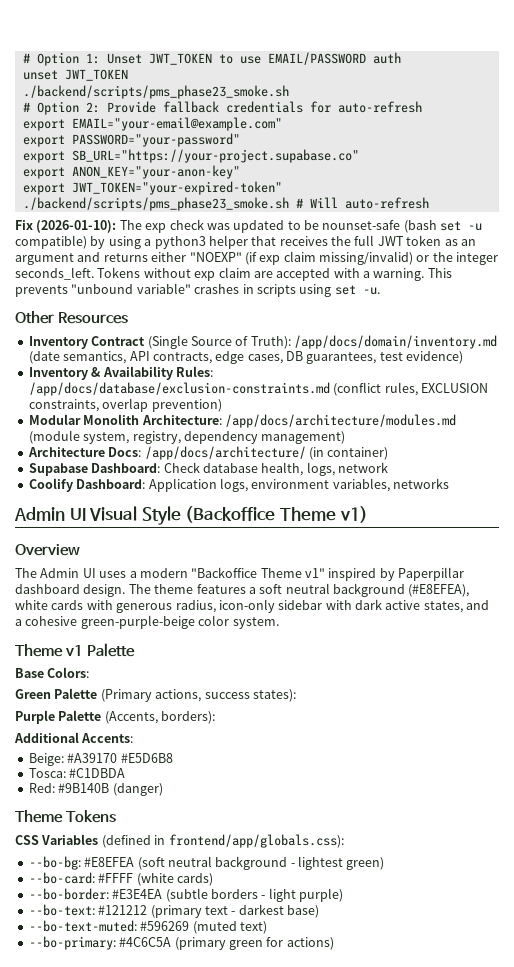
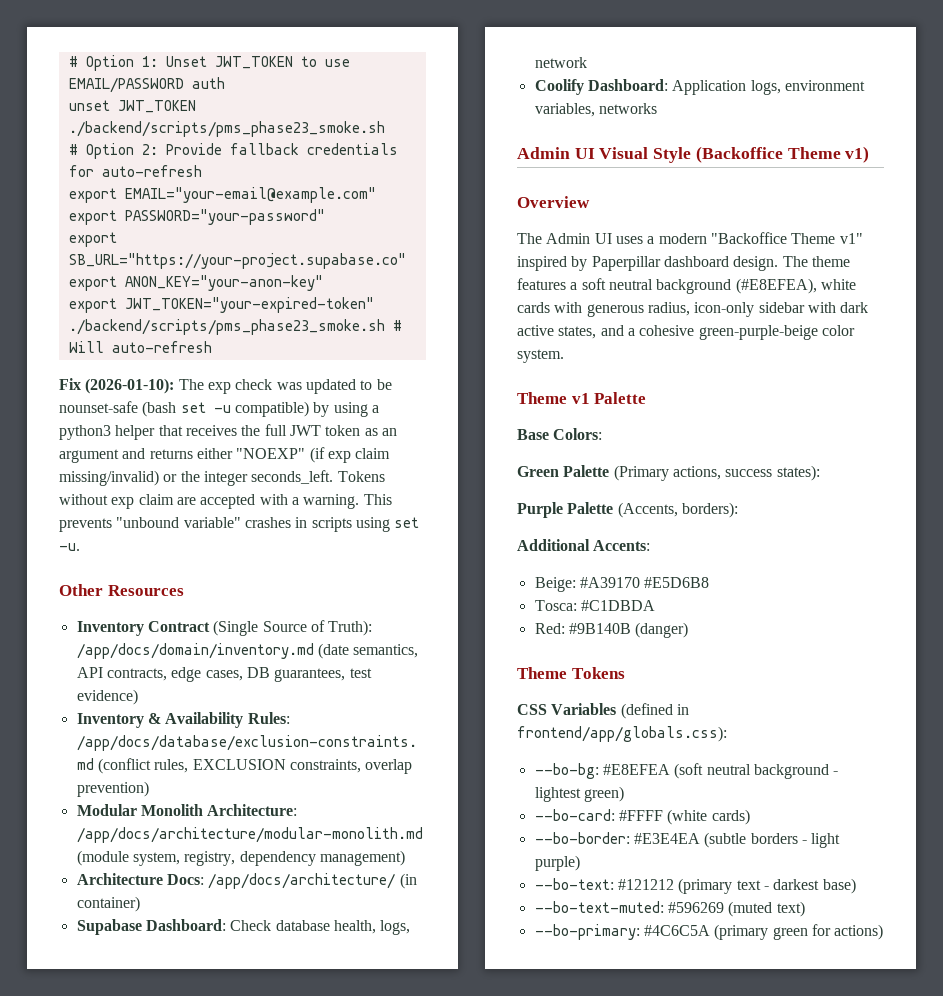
- Modular Monolith Architecture: /app/docs/architecture/modules.md (module system, registry, dependency management)
+ Modular Monolith Architecture: /app/docs/architecture/modular-monolith.md (module system, registry, dependency management)

